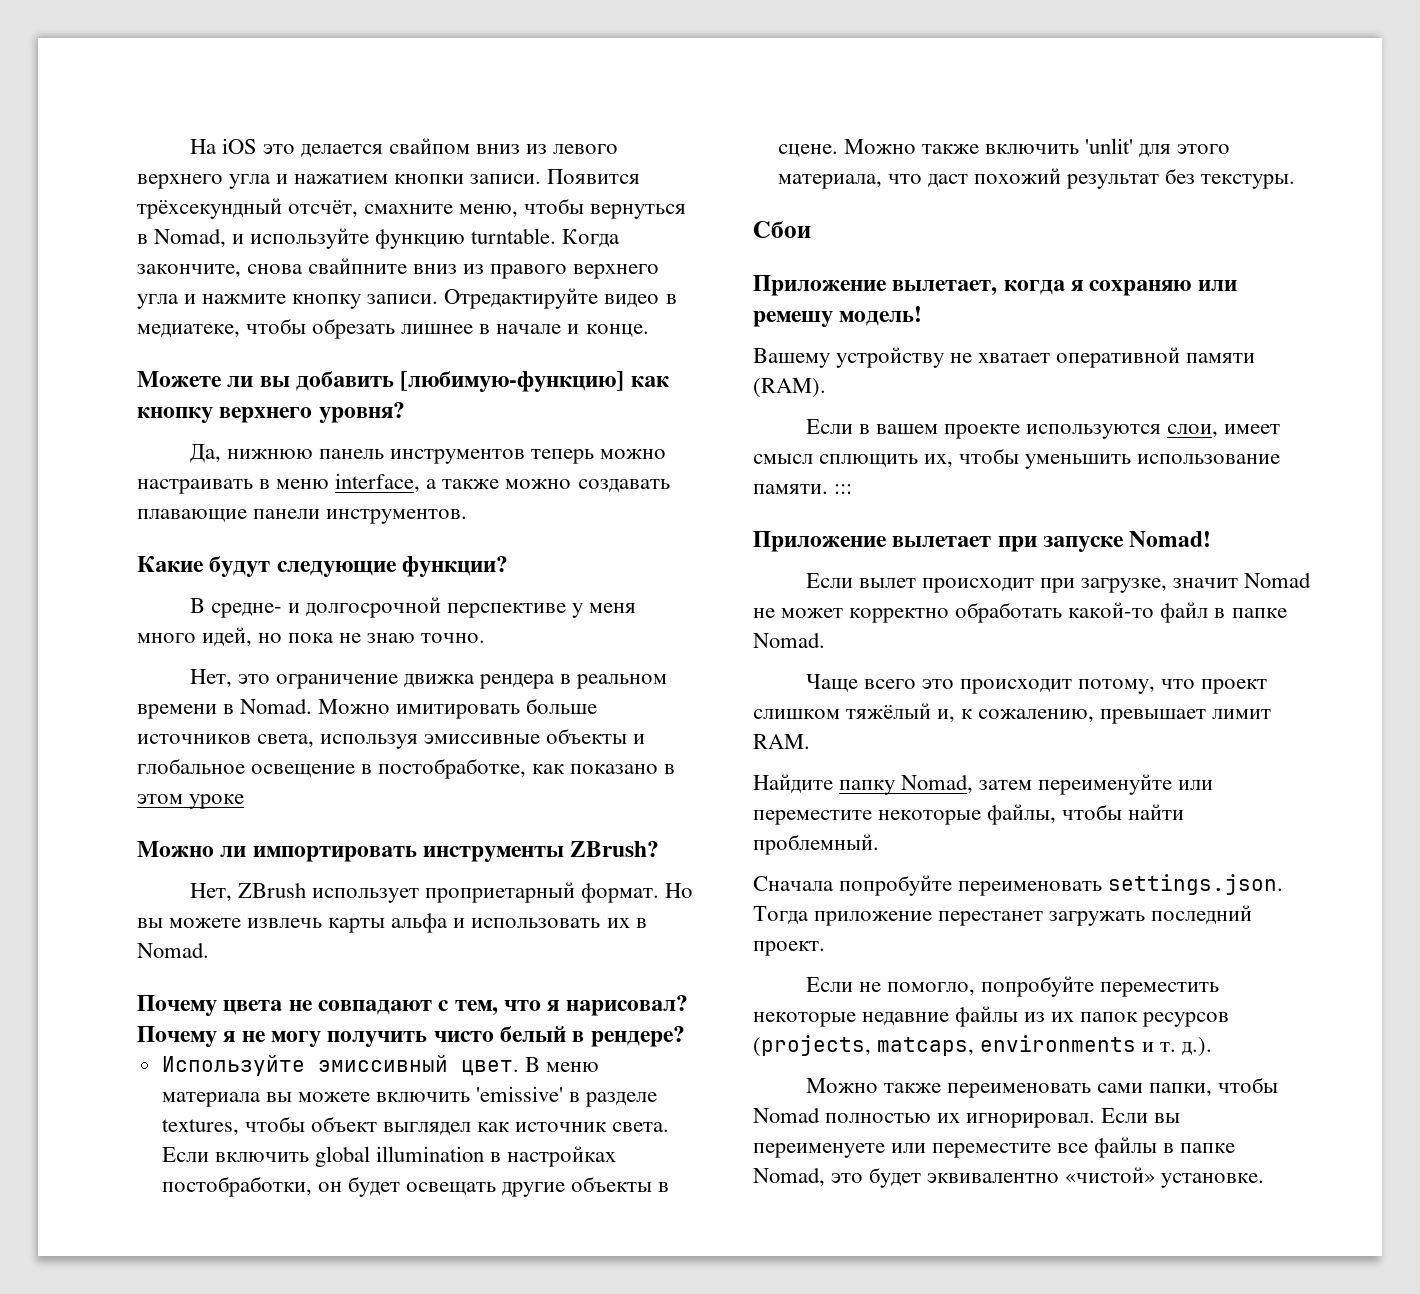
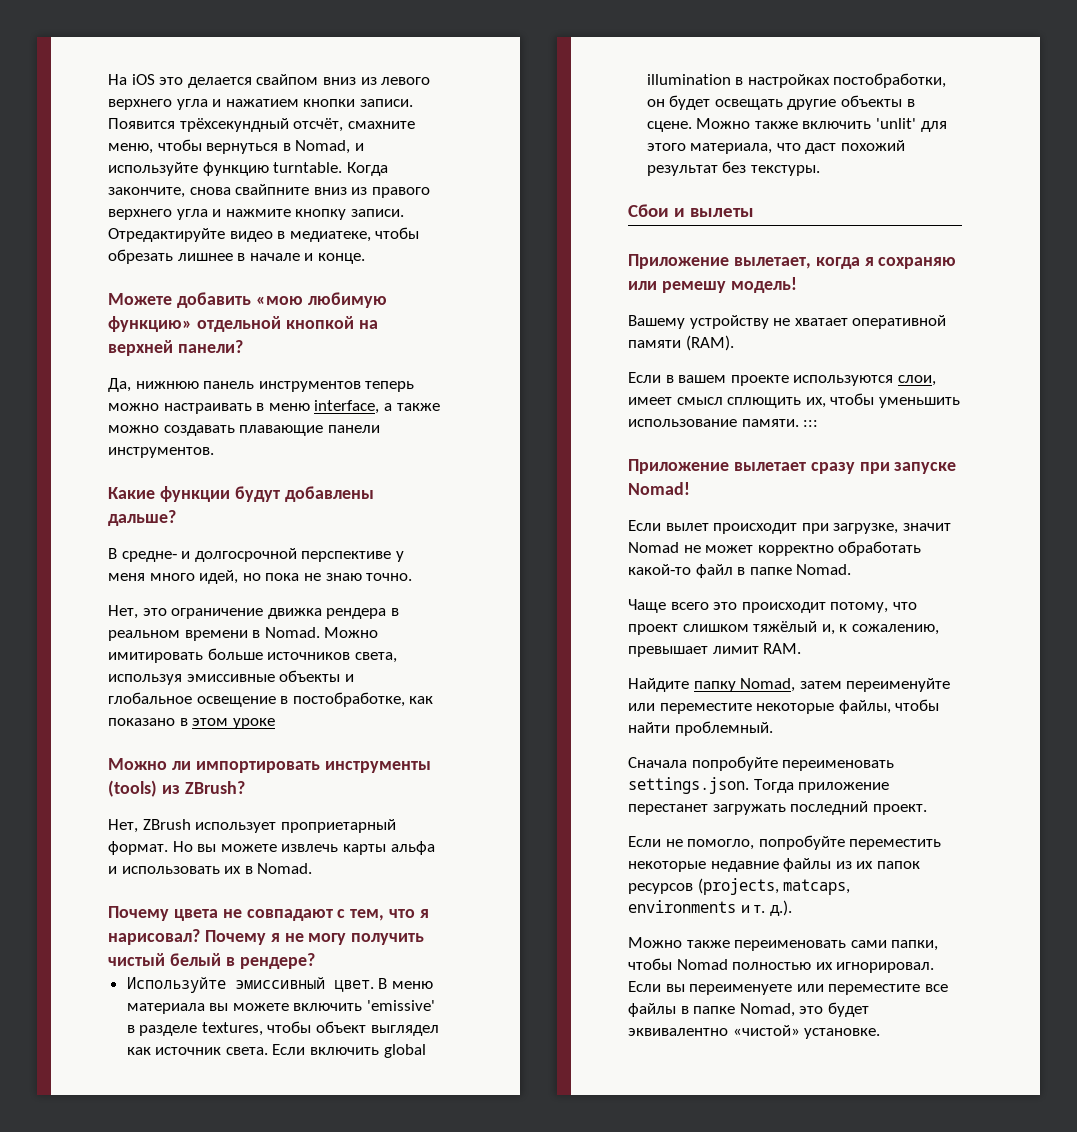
- Можете ли вы добавить [любимую‑функцию] как кнопку верхнего уровня?
+ Можете добавить «мою любимую функцию» отдельной кнопкой на верхней панели?
- Какие будут следующие функции?
+ Какие функции будут добавлены дальше?
- Можно ли импортировать инструменты ZBrush?
+ Можно ли импортировать инструменты (tools) из ZBrush?
- Почему я не могу получить чисто белый в рендере?
+ Почему я не могу получить чистый белый в рендере?
- Сбои
+ Сбои и вылеты
- Приложение вылетает при запуске Nomad!
+ Приложение вылетает сразу при запуске Nomad!

